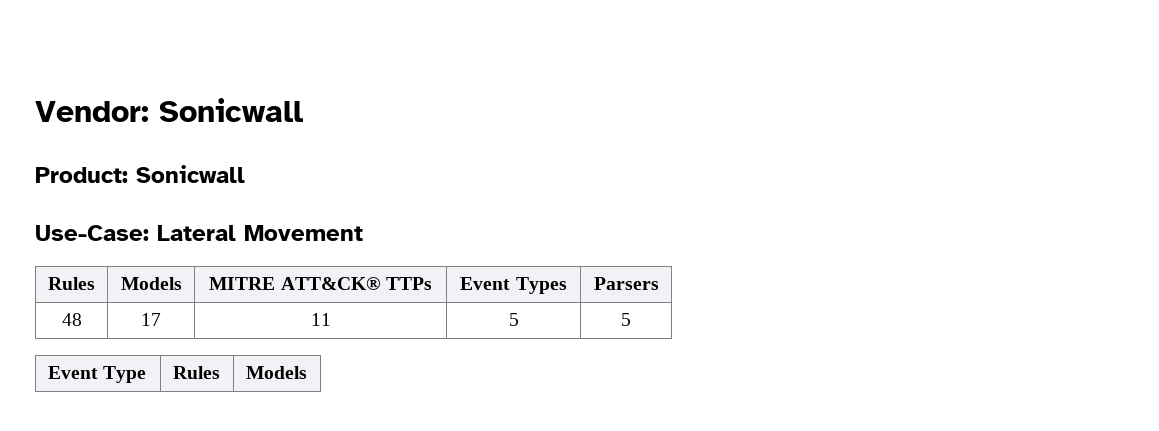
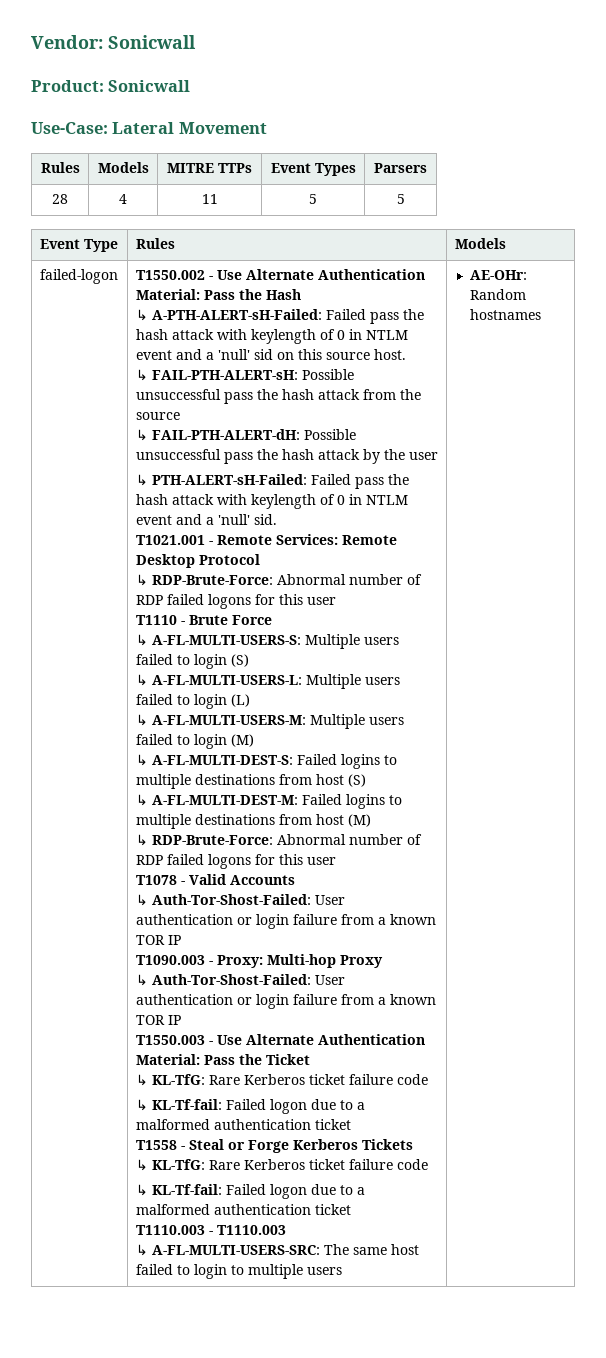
- Rules | Models | MITRE ATT&CK® TTPs | Event Types | Parsers
+ Rules | Models | MITRE TTPs | Event Types | Parsers
- 48 | 17 | 11 | 5 | 5
+ 28 | 4 | 11 | 5 | 5
+ failed-logon | T1550.002 - Use Alternate Authentication Material: Pass the Hash
+ ↳ A-PTH-ALERT-sH-Failed: Failed pass the hash attack with keylength of 0 in NTLM event and a 'null' sid on this source host.
+ ↳ FAIL-PTH-ALERT-sH: Possible unsuccessful pass the hash attack from the source
+ ↳ FAIL-PTH-ALERT-dH: Possible unsuccessful pass the hash attack by the user
+ ↳ PTH-ALERT-sH-Failed: Failed pass the hash attack with keylength of 0 in NTLM event and a 'null' sid.
+ T1021.001 - Remote Services: Remote Desktop Protocol
+ ↳ RDP-Brute-Force: Abnormal number of RDP failed logons for this user
+ T1110 - Brute Force
+ ↳ A-FL-MULTI-USERS-S: Multiple users failed to login (S)
+ ↳ A-FL-MULTI-USERS-L: Multiple users failed to login (L)
+ ↳ A-FL-MULTI-USERS-M: Multiple users failed to login (M)
+ ↳ A-FL-MULTI-DEST-S: Failed logins to multiple destinations from host (S)
+ ↳ A-FL-MULTI-DEST-M: Failed logins to multiple destinations from host (M)
+ ↳ RDP-Brute-Force: Abnormal number of RDP failed logons for this user
+ T1078 - Valid Accounts
+ ↳ Auth-Tor-Shost-Failed: User authentication or login failure from a known TOR IP
+ T1090.003 - Proxy: Multi-hop Proxy
+ ↳ Auth-Tor-Shost-Failed: User authentication or login failure from a known TOR IP
+ T1550.003 - Use Alternate Authentication Material: Pass the Ticket
+ ↳ KL-TfG: Rare Kerberos ticket failure code
+ ↳ KL-Tf-fail: Failed logon due to a malformed authentication ticket
+ T1558 - Steal or Forge Kerberos Tickets
+ ↳ KL-TfG: Rare Kerberos ticket failure code
+ ↳ KL-Tf-fail: Failed logon due to a malformed authentication ticket
+ T1110.003 - T1110.003
+ ↳ A-FL-MULTI-USERS-SRC: The same host failed to login to multiple users | AE-OHr: Random hostnames

